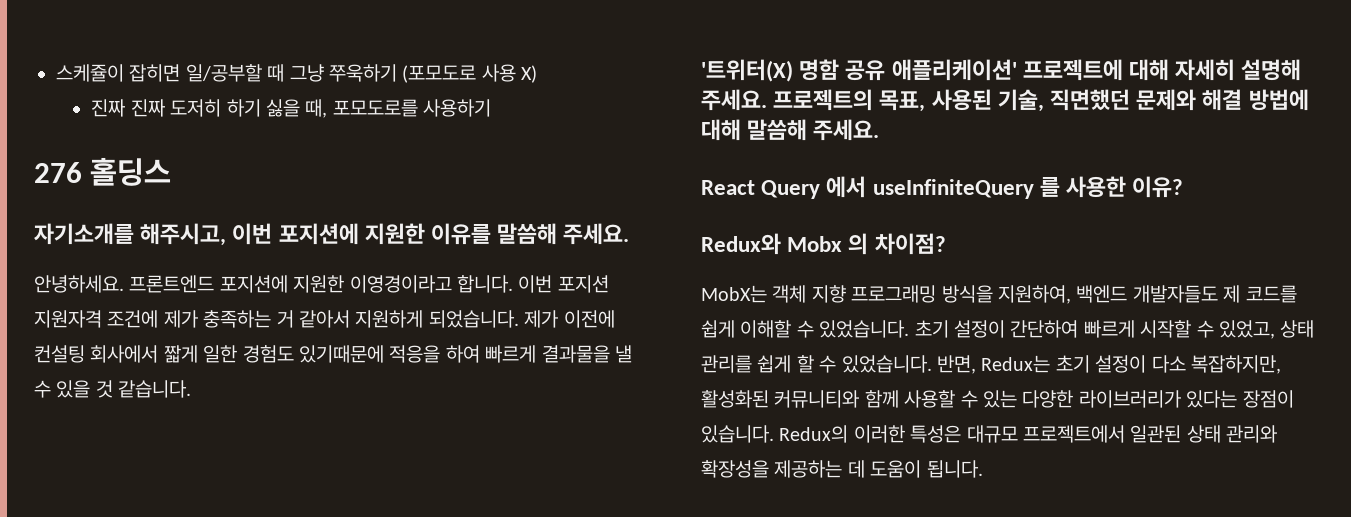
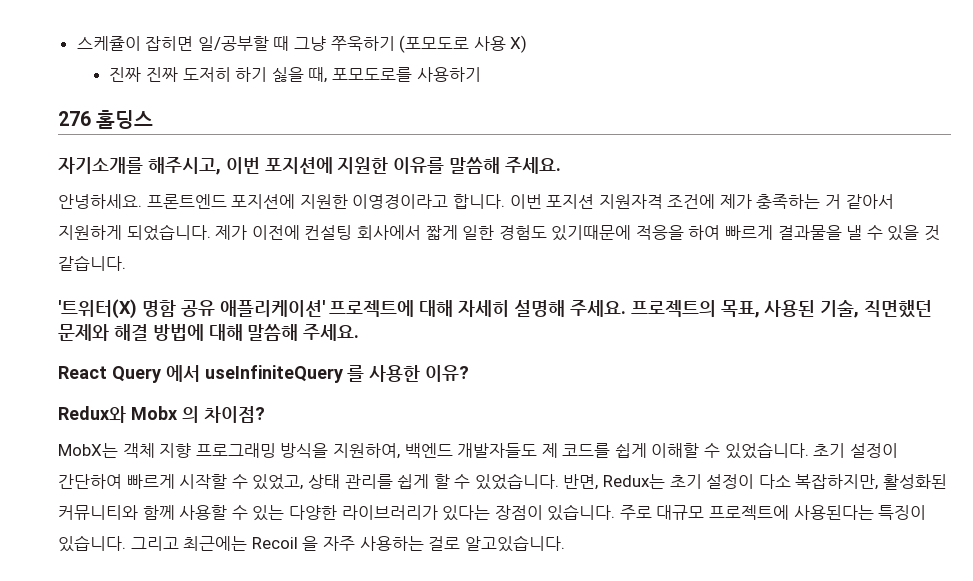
- Redux의 이러한 특성은 대규모 프로젝트에서 일관된 상태 관리와 확장성을 제공하는 데 도움이 됩니다.
+ 주로 대규모 프로젝트에 사용된다는 특징이 있습니다. 그리고 최근에는 Recoil 을 자주 사용하는 걸로 알고있습니다.

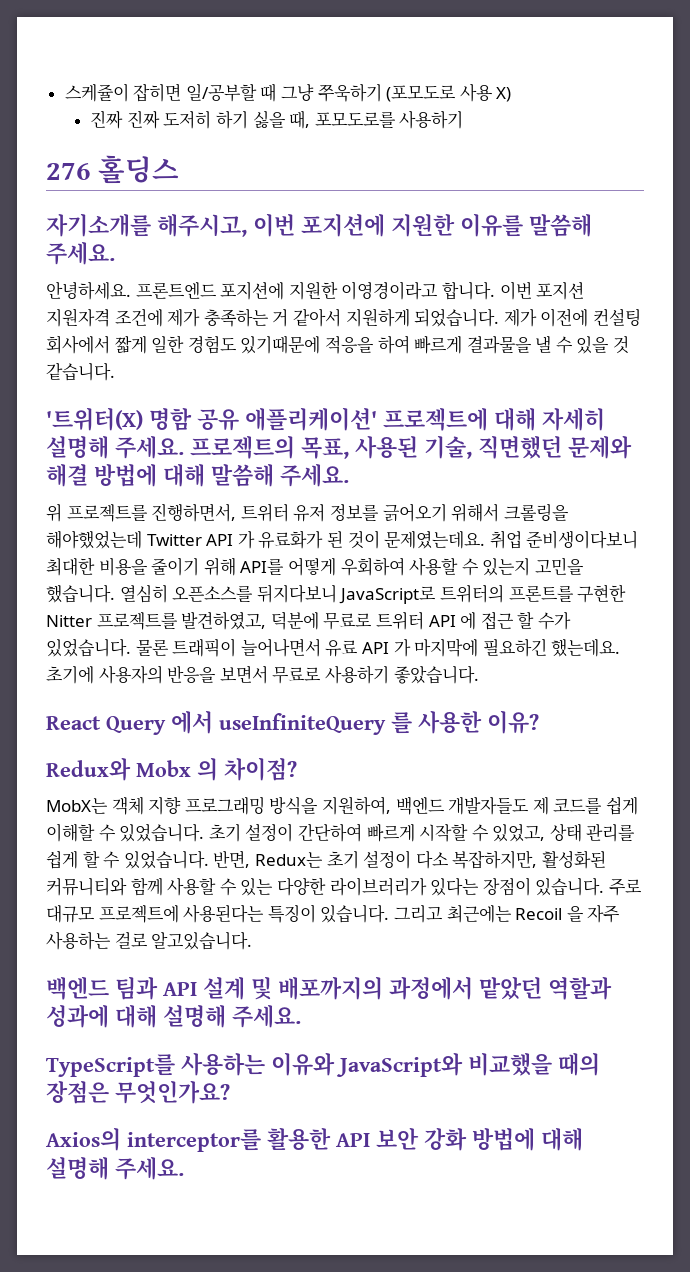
+ 위 프로젝트를 진행하면서, 트위터 유저 정보를 긁어오기 위해서 크롤링을 해야했었는데 Twitter API 가 유료화가 된 것이 문제였는데요. 취업 준비생이다보니 최대한 비용을 줄이기 위해 API를 어떻게 우회하여 사용할 수 있는지 고민을 했습니다. 열심히 오픈소스를 뒤지다보니 JavaScript로 트위터의 프론트를 구현한 Nitter 프로젝트를 발견하였고, 덕분에 무료로 트위터 API 에 접근 할 수가 있었습니다. 물론 트래픽이 늘어나면서 유료 API 가 마지막에 필요하긴 했는데요. 초기에 사용자의 반응을 보면서 무료로 사용하기 좋았습니다.
+ 백엔드 팀과 API 설계 및 배포까지의 과정에서 맡았던 역할과 성과에 대해 설명해 주세요.
+ TypeScript를 사용하는 이유와 JavaScript와 비교했을 때의 장점은 무엇인가요?
+ Axios의 interceptor를 활용한 API 보안 강화 방법에 대해 설명해 주세요.

